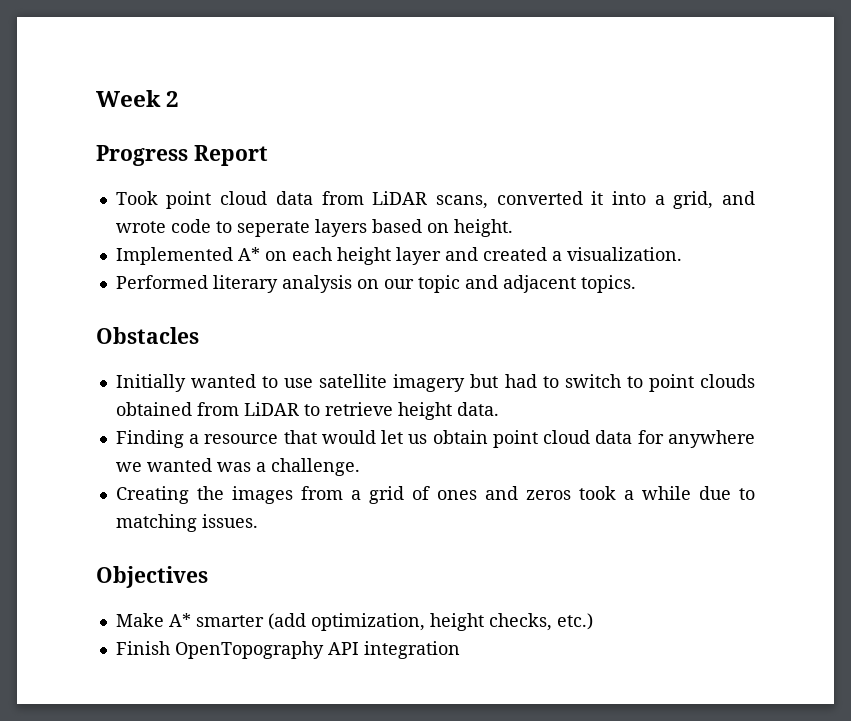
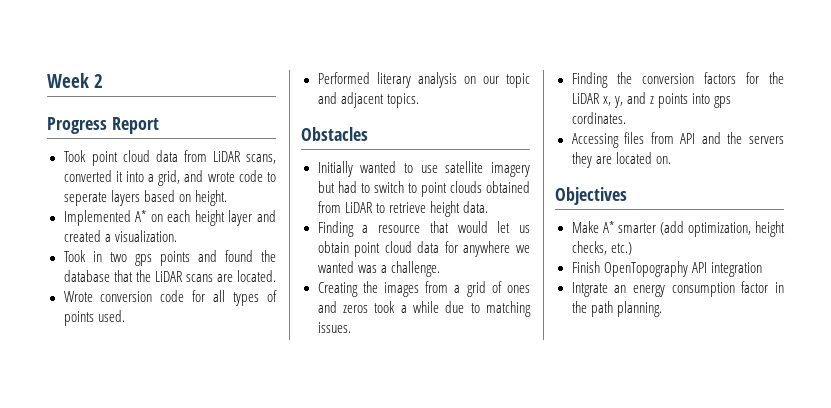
+ Took in two gps points and found the database that the LiDAR scans are located.
+ Wrote conversion code for all types of points used.
+ Finding the conversion factors for the LiDAR x, y, and z points into gps cordinates.
+ Accessing files from API and the servers they are located on.
+ Intgrate an energy consumption factor in the path planning.

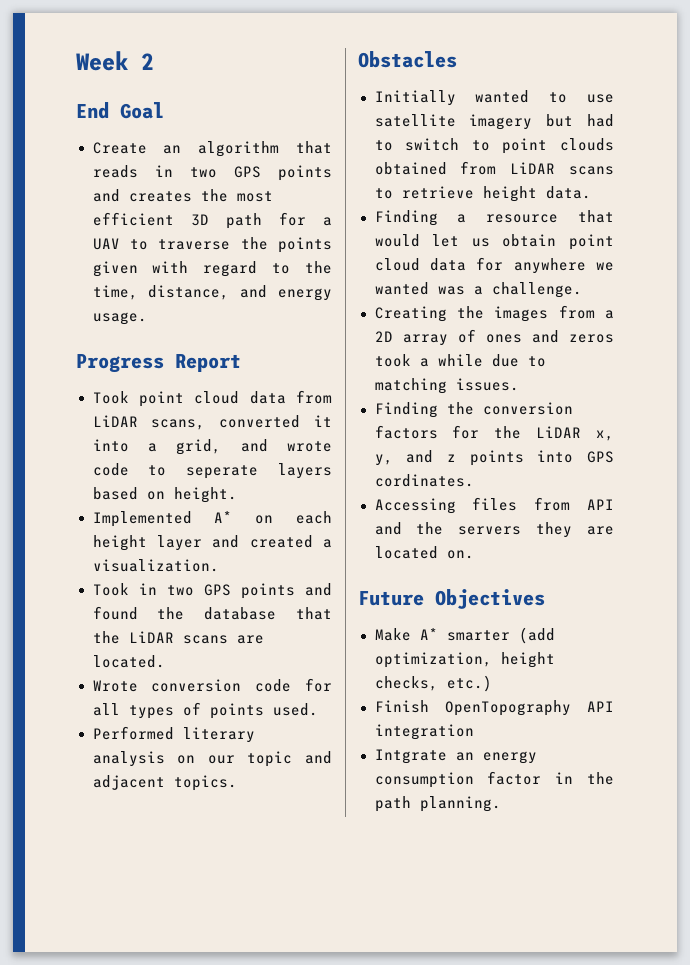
+ End Goal
+ Create an algorithm that reads in two GPS points and creates the most efficient 3D path for a UAV to traverse the points given with regard to the time, distance, and energy usage.
- Took in two gps points and found the database that the LiDAR scans are located.
+ Took in two GPS points and found the database that the LiDAR scans are located.
- Initially wanted to use satellite imagery but had to switch to point clouds obtained from LiDAR to retrieve height data.
+ Initially wanted to use satellite imagery but had to switch to point clouds obtained from LiDAR scans to retrieve height data.
- Creating the images from a grid of ones and zeros took a while due to matching issues.
+ Creating the images from a 2D array of ones and zeros took a while due to matching issues.
- Finding the conversion factors for the LiDAR x, y, and z points into gps cordinates.
+ Finding the conversion factors for the LiDAR x, y, and z points into GPS cordinates.
- Objectives
+ Future Objectives

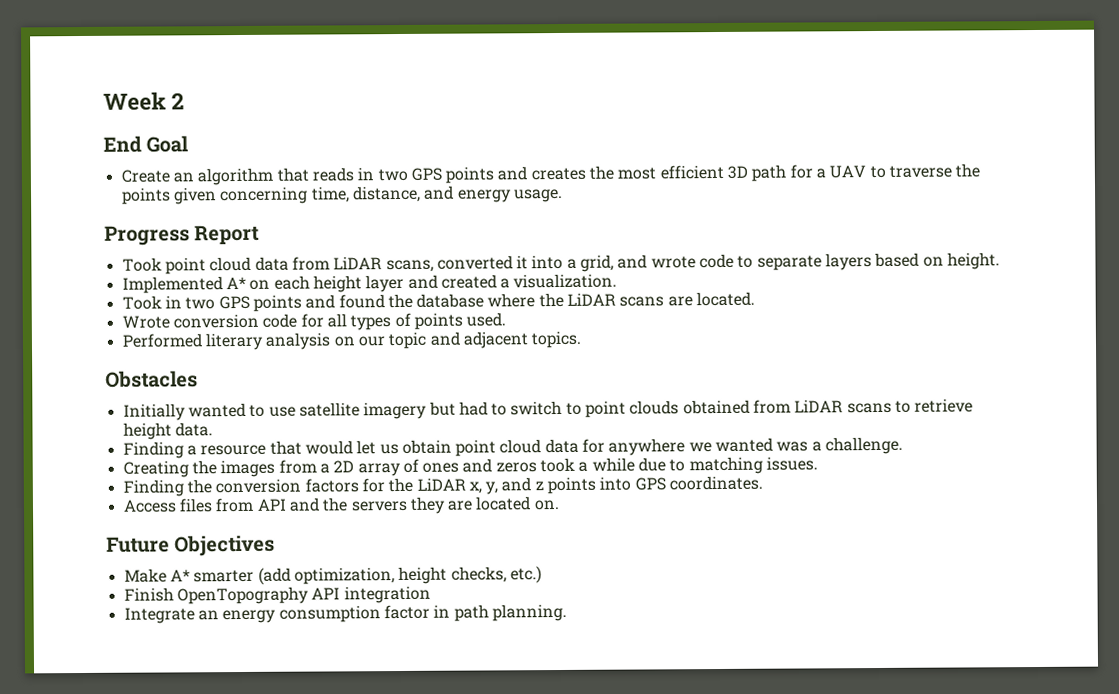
- Create an algorithm that reads in two GPS points and creates the most efficient 3D path for a UAV to traverse the points given with regard to the time, distance, and energy usage.
+ Create an algorithm that reads in two GPS points and creates the most efficient 3D path for a UAV to traverse the points given concerning time, distance, and energy usage.
- Took point cloud data from LiDAR scans, converted it into a grid, and wrote code to seperate layers based on height.
+ Took point cloud data from LiDAR scans, converted it into a grid, and wrote code to separate layers based on height.
- Took in two GPS points and found the database that the LiDAR scans are located.
+ Took in two GPS points and found the database where the LiDAR scans are located.
- Finding the conversion factors for the LiDAR x, y, and z points into GPS cordinates.
- Accessing files from API and the servers they are located on.
+ Finding the conversion factors for the LiDAR x, y, and z points into GPS coordinates.
+ Access files from API and the servers they are located on.
- Intgrate an energy consumption factor in the path planning.
+ Integrate an energy consumption factor in path planning.

